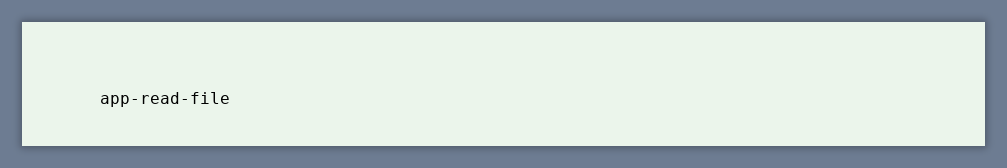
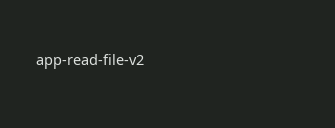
- app-read-file
+ app-read-file-v2

